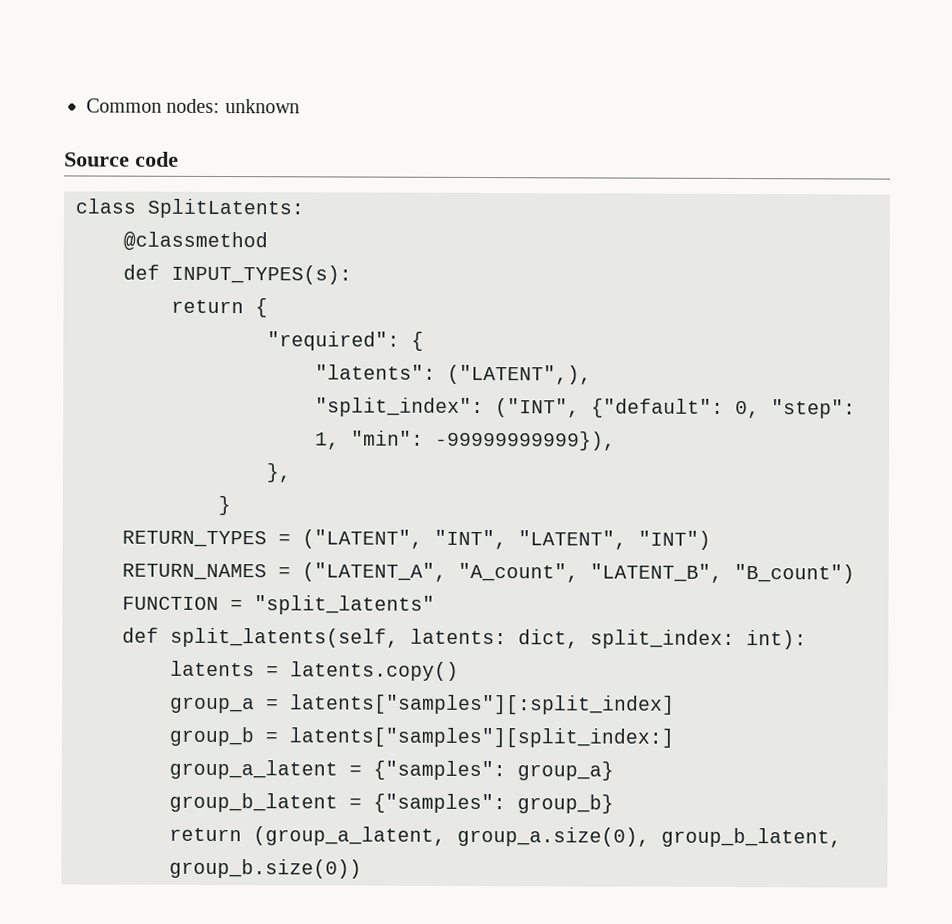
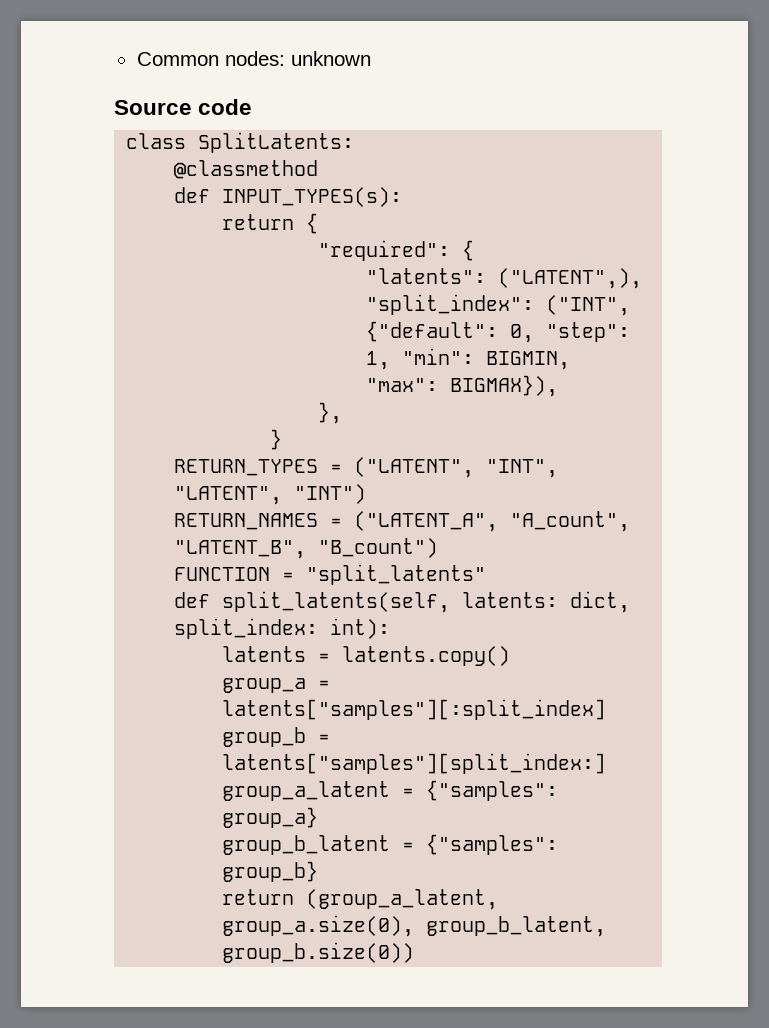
- "split_index": ("INT", {"default": 0, "step": 1, "min": -99999999999}),
+ "split_index": ("INT", {"default": 0, "step": 1, "min": BIGMIN, "max": BIGMAX}),

